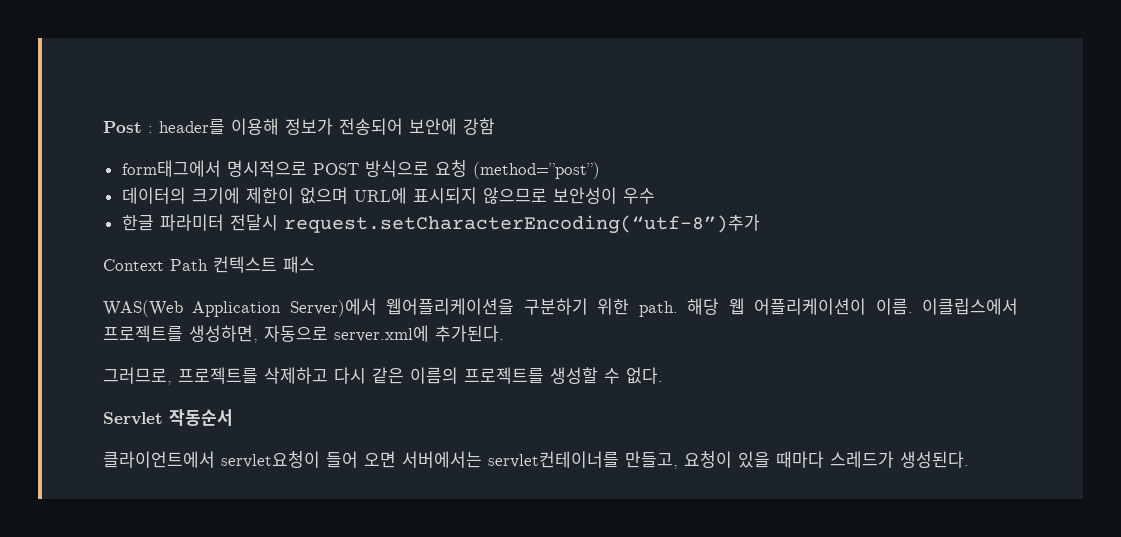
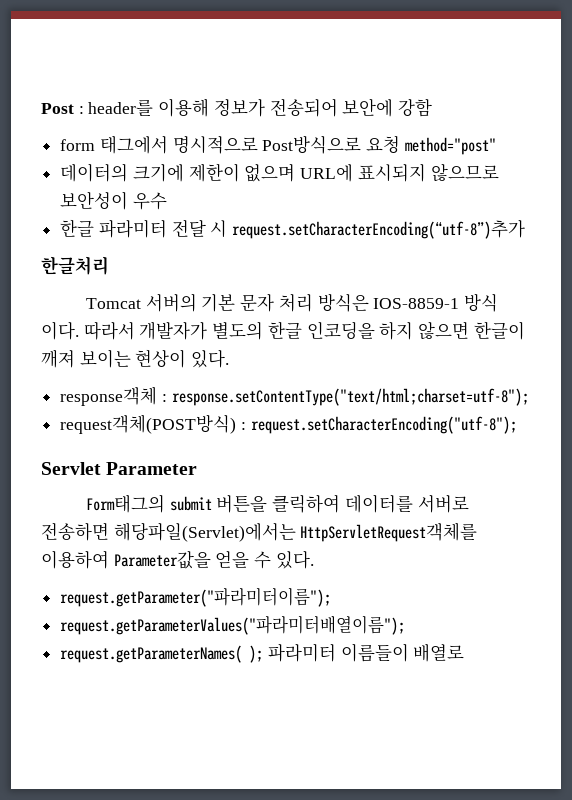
- form태그에서 명시적으로 POST 방식으로 요청 (method=”post”)
+ form 태그에서 명시적으로 Post방식으로 요청 method="post"
- 한글 파라미터 전달시 request.setCharacterEncoding(“utf-8”)추가
+ 한글 파라미터 전달 시 request.setCharacterEncoding(“utf-8”)추가
- Context Path 컨텍스트 패스
- WAS(Web Application Server)에서 웹어플리케이션을 구분하기 위한 path. 해당 웹 어플리케이션이 이름. 이클립스에서 프로젝트를 생성하면, 자동으로 server.xml에 추가된다.
- 그러므로, 프로젝트를 삭제하고 다시 같은 이름의 프로젝트를 생성할 수 없다.
- Servlet 작동순서
- 클라이언트에서 servlet요청이 들어 오면 서버에서는 servlet컨테이너를 만들고, 요청이 있을 때마다 스레드가 생성된다.
+ 한글처리
+ Tomcat 서버의 기본 문자 처리 방식은 IOS-8859-1 방식 이다. 따라서 개발자가 별도의 한글 인코딩을 하지 않으면 한글이 깨져 보이는 현상이 있다.
+ response객체 : response.setContentType("text/html;charset=utf-8");
+ request객체(POST방식) : request.setCharacterEncoding("utf-8");
+ Servlet Parameter
+ Form태그의 submit 버튼을 클릭하여 데이터를 서버로 전송하면 해당파일(Servlet)에서는 HttpServletRequest객체를 이용하여 Parameter값을 얻을 수 있다.
+ request.getParameter("파라미터이름");
+ request.getParameterValues("파라미터배열이름");
+ request.getParameterNames( ); 파라미터 이름들이 배열로

